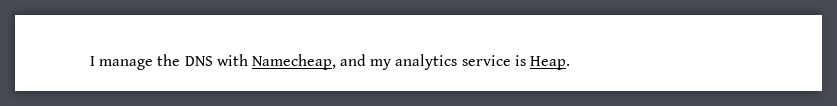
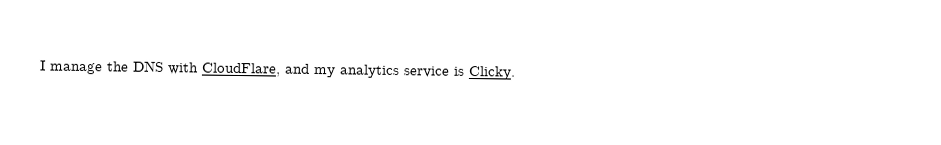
- I manage the DNS with Namecheap, and my analytics service is Heap.
+ I manage the DNS with CloudFlare, and my analytics service is Clicky.

